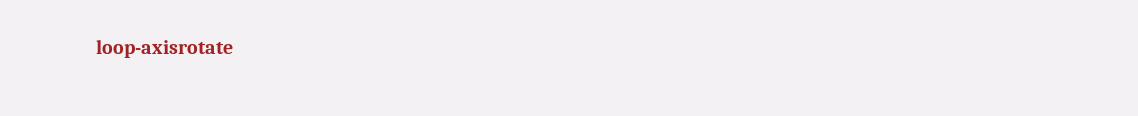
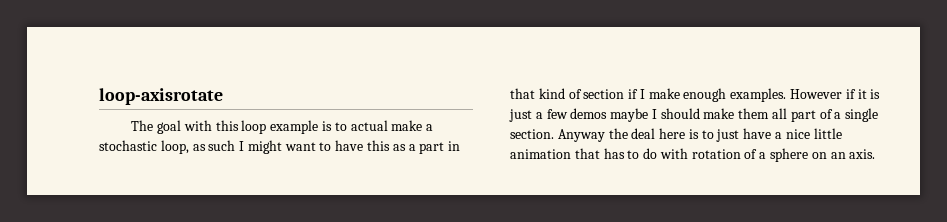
+ The goal with this loop example is to actual make a stochastic loop, as such I might want to have this as a part in that kind of section if I make enough examples. However if it is just a few demos maybe I should make them all part of a single section. Anyway the deal here is to just have a nice little animation that has to do with rotation of a sphere on an axis.

